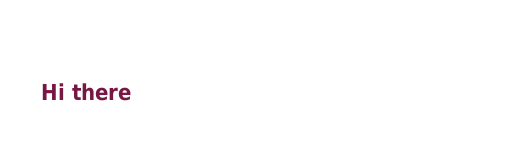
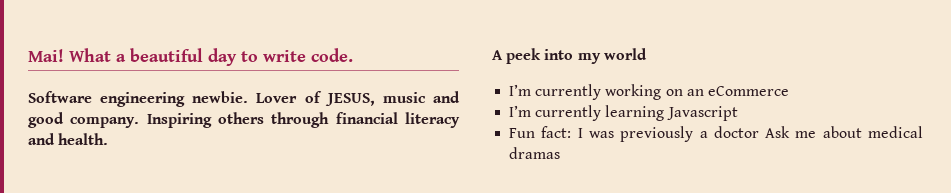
- Hi there
+ Mai! What a beautiful day to write code.
+ Software engineering newbie. Lover of JESUS, music and good company. Inspiring others through financial literacy and health.
+ A peek into my world
+ I’m currently working on an eCommerce
+ I’m currently learning Javascript
+ Fun fact: I was previously a doctor Ask me about medical dramas

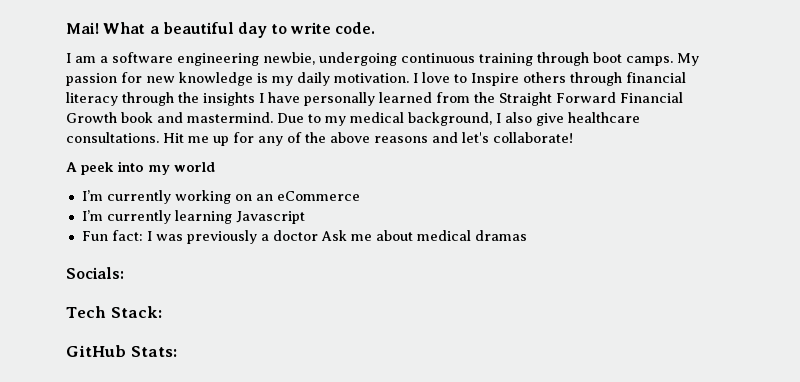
- Software engineering newbie. Lover of JESUS, music and good company. Inspiring others through financial literacy and health.
+ I am a software engineering newbie, undergoing continuous training through boot camps. My passion for new knowledge is my daily motivation. I love to Inspire others through financial literacy through the insights I have personally learned from the Straight Forward Financial Growth book and mastermind. Due to my medical background, I also give healthcare consultations. Hit me up for any of the above reasons and let's collaborate!
+ Socials:
+ Tech Stack:
+ GitHub Stats:

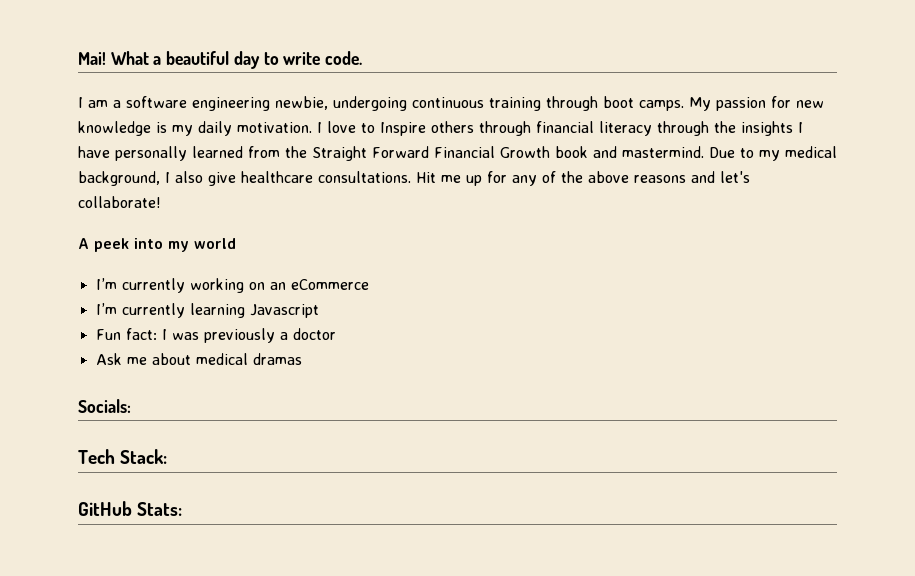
- Fun fact: I was previously a doctor Ask me about medical dramas
+ Fun fact: I was previously a doctor
+ Ask me about medical dramas

